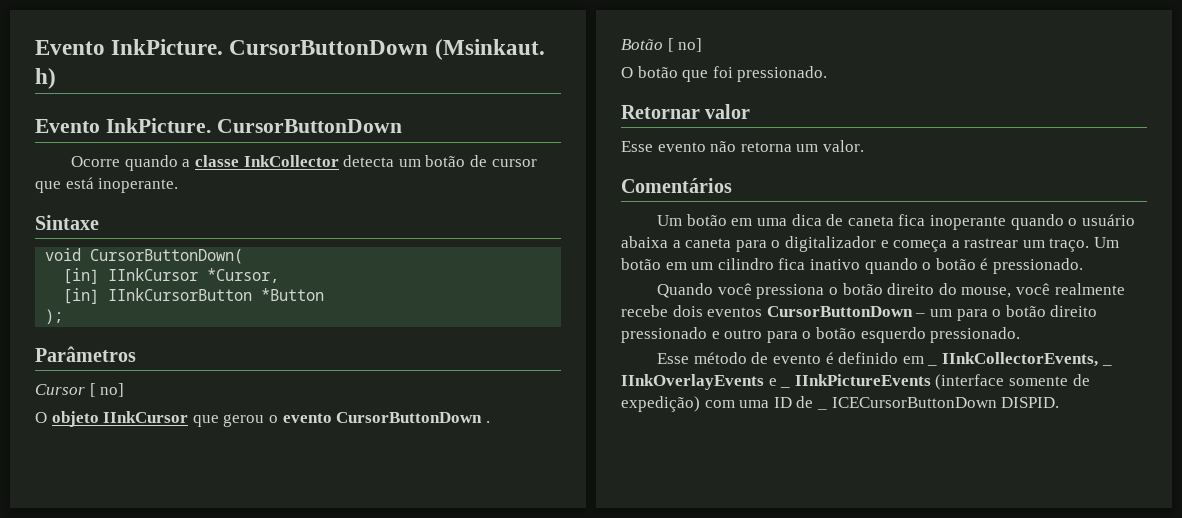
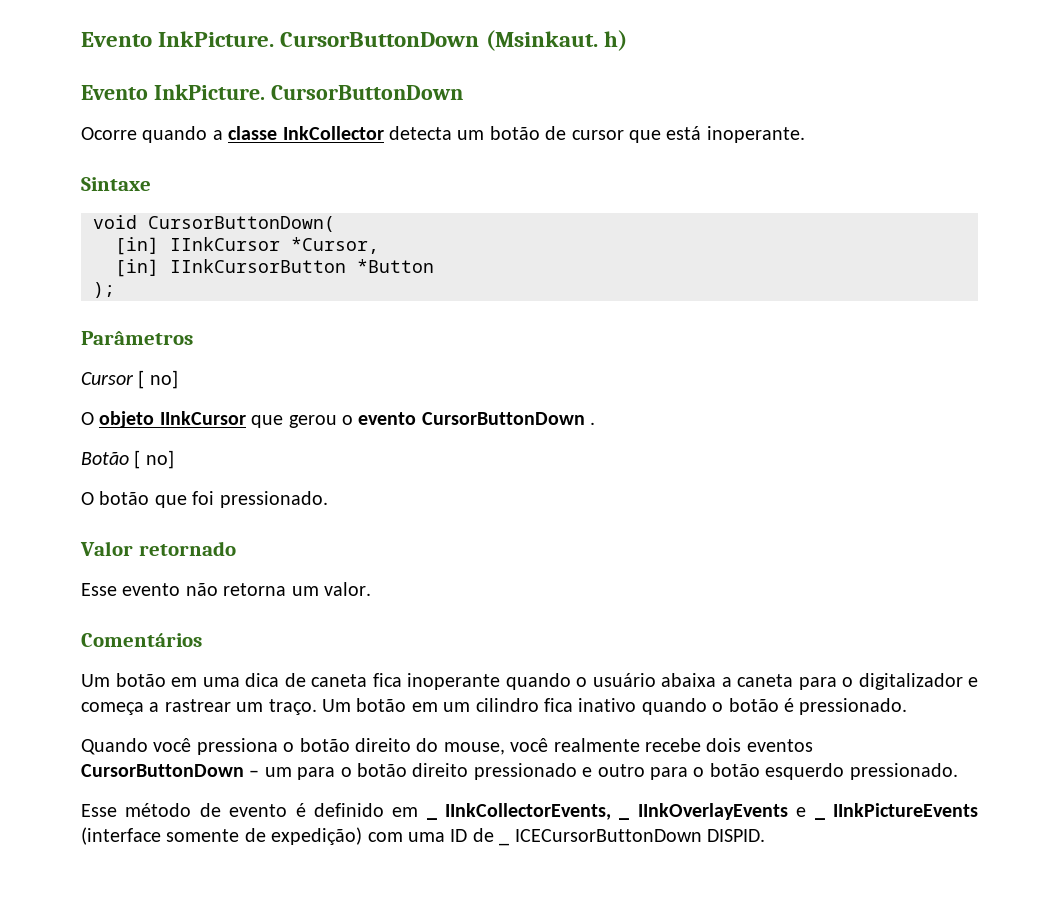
- Retornar valor
+ Valor retornado

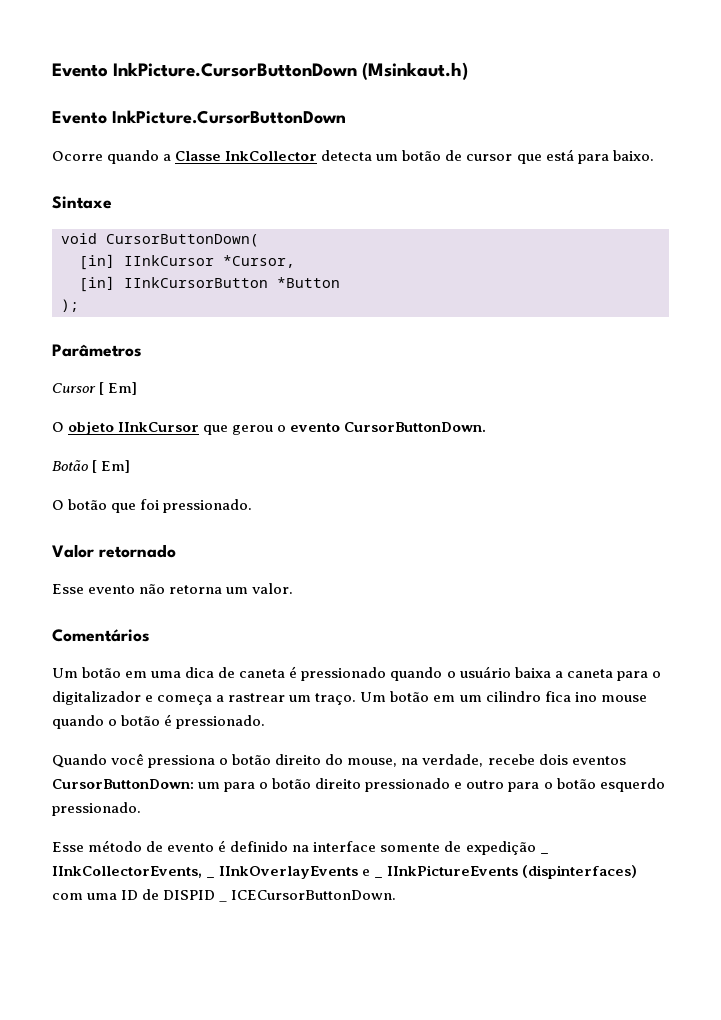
- Evento InkPicture. CursorButtonDown (Msinkaut. h)
- Evento InkPicture. CursorButtonDown
+ Evento InkPicture.CursorButtonDown (Msinkaut.h)
+ Evento InkPicture.CursorButtonDown
- Ocorre quando a classe InkCollector detecta um botão de cursor que está inoperante.
+ Ocorre quando a Classe InkCollector detecta um botão de cursor que está para baixo.
- Cursor [ no]
+ Cursor [ Em]
- O objeto IInkCursor que gerou o evento CursorButtonDown .
+ O objeto IInkCursor que gerou o evento CursorButtonDown.
- Botão [ no]
+ Botão [ Em]
- Um botão em uma dica de caneta fica inoperante quando o usuário abaixa a caneta para o digitalizador e começa a rastrear um traço.
+ Um botão em uma dica de caneta é pressionado quando o usuário baixa a caneta para o digitalizador e começa a rastrear um traço.
- Um botão em um cilindro fica inativo quando o botão é pressionado.
+ Um botão em um cilindro fica ino mouse quando o botão é pressionado.
- Quando você pressiona o botão direito do mouse, você realmente recebe dois eventos CursorButtonDown – um para o botão direito pressionado e outro para o botão esquerdo pressionado.
+ Quando você pressiona o botão direito do mouse, na verdade, recebe dois eventos CursorButtonDown: um para o botão direito pressionado e outro para o botão esquerdo pressionado.
- Esse método de evento é definido em _ IInkCollectorEvents, _ IInkOverlayEvents e _ IInkPictureEvents (interface somente de expedição) com uma ID de _ ICECursorButtonDown DISPID.
+ Esse método de evento é definido na interface somente de expedição _ IInkCollectorEvents, _ IInkOverlayEvents e _ IInkPictureEvents (dispinterfaces) com uma ID de DISPID _ ICECursorButtonDown.

